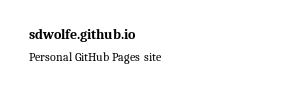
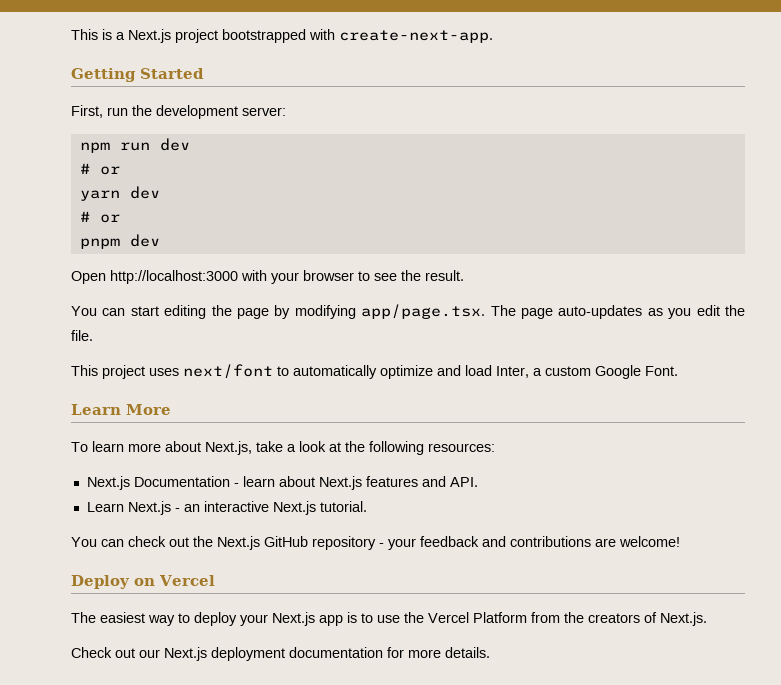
- sdwolfe.github.io
- Personal GitHub Pages site
+ This is a Next.js project bootstrapped with create-next-app.
+ Getting Started
+ First, run the development server:
+ npm run dev
+ # or
+ yarn dev
+ # or
+ pnpm dev
+ Open http://localhost:3000 with your browser to see the result.
+ You can start editing the page by modifying app/page.tsx. The page auto-updates as you edit the file.
+ This project uses next/font to automatically optimize and load Inter, a custom Google Font.
+ Learn More
+ To learn more about Next.js, take a look at the following resources:
+ Next.js Documentation - learn about Next.js features and API.
+ Learn Next.js - an interactive Next.js tutorial.
+ You can check out the Next.js GitHub repository - your feedback and contributions are welcome!
+ Deploy on Vercel
+ The easiest way to deploy your Next.js app is to use the Vercel Platform from the creators of Next.js.
+ Check out our Next.js deployment documentation for more details.

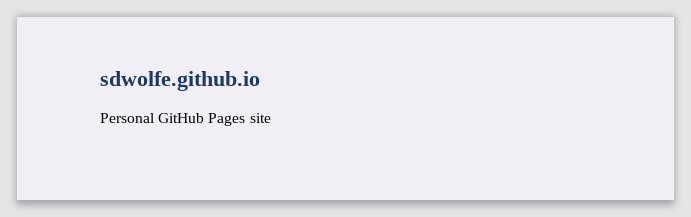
- This is a Next.js project bootstrapped with create-next-app.
- Getting Started
- First, run the development server:
- npm run dev
- # or
- yarn dev
- # or
- pnpm dev
- Open http://localhost:3000 with your browser to see the result.
- You can start editing the page by modifying app/page.tsx. The page auto-updates as you edit the file.
- This project uses next/font to automatically optimize and load Inter, a custom Google Font.
- Learn More
- To learn more about Next.js, take a look at the following resources:
- Next.js Documentation - learn about Next.js features and API.
- Learn Next.js - an interactive Next.js tutorial.
- You can check out the Next.js GitHub repository - your feedback and contributions are welcome!
- Deploy on Vercel
- The easiest way to deploy your Next.js app is to use the Vercel Platform from the creators of Next.js.
- Check out our Next.js deployment documentation for more details.
+ sdwolfe.github.io
+ Personal GitHub Pages site

